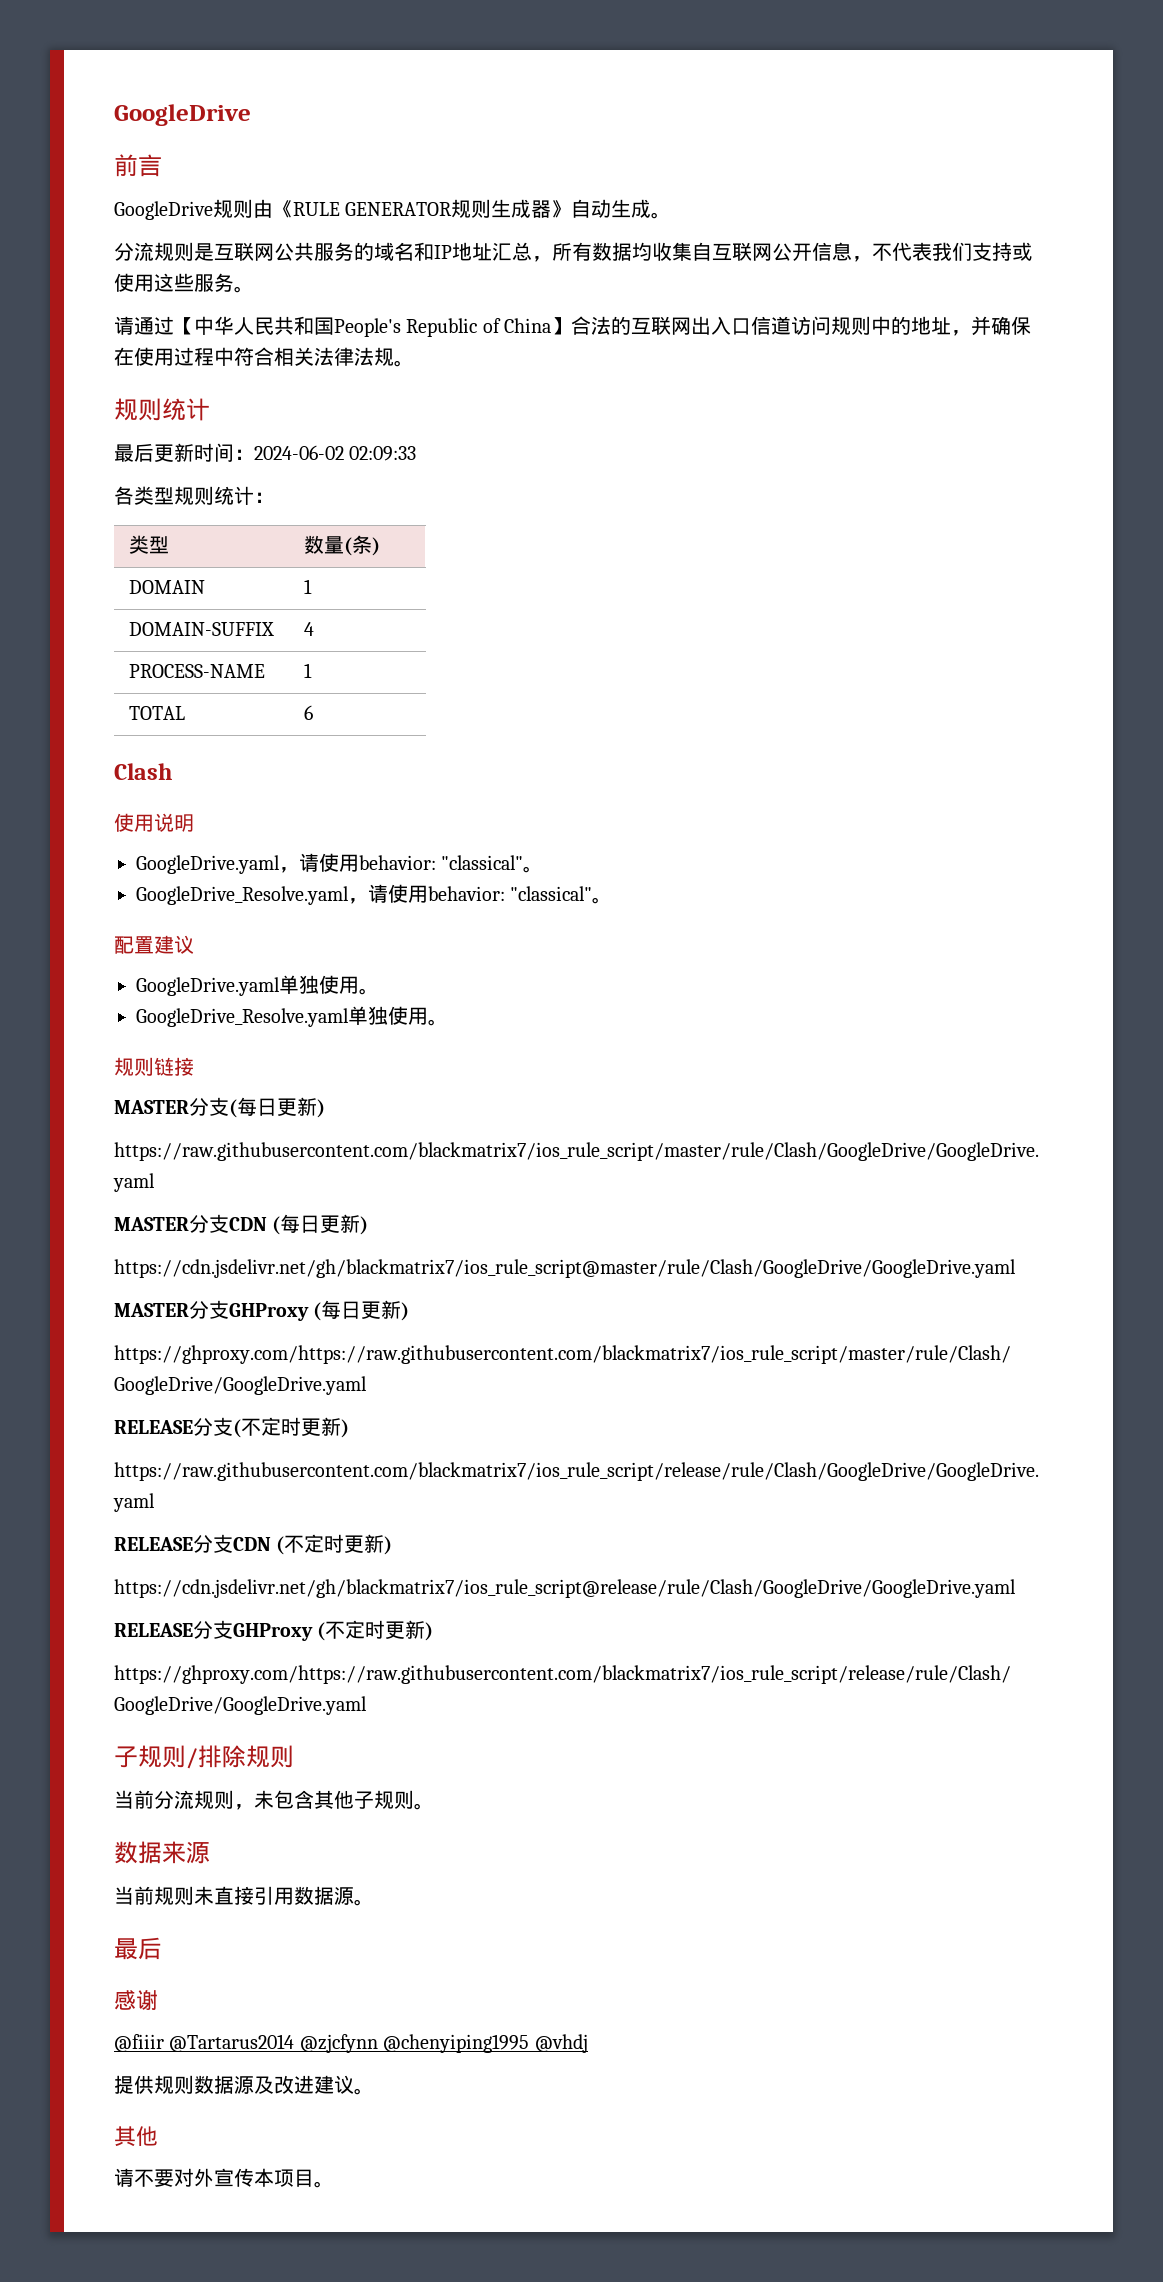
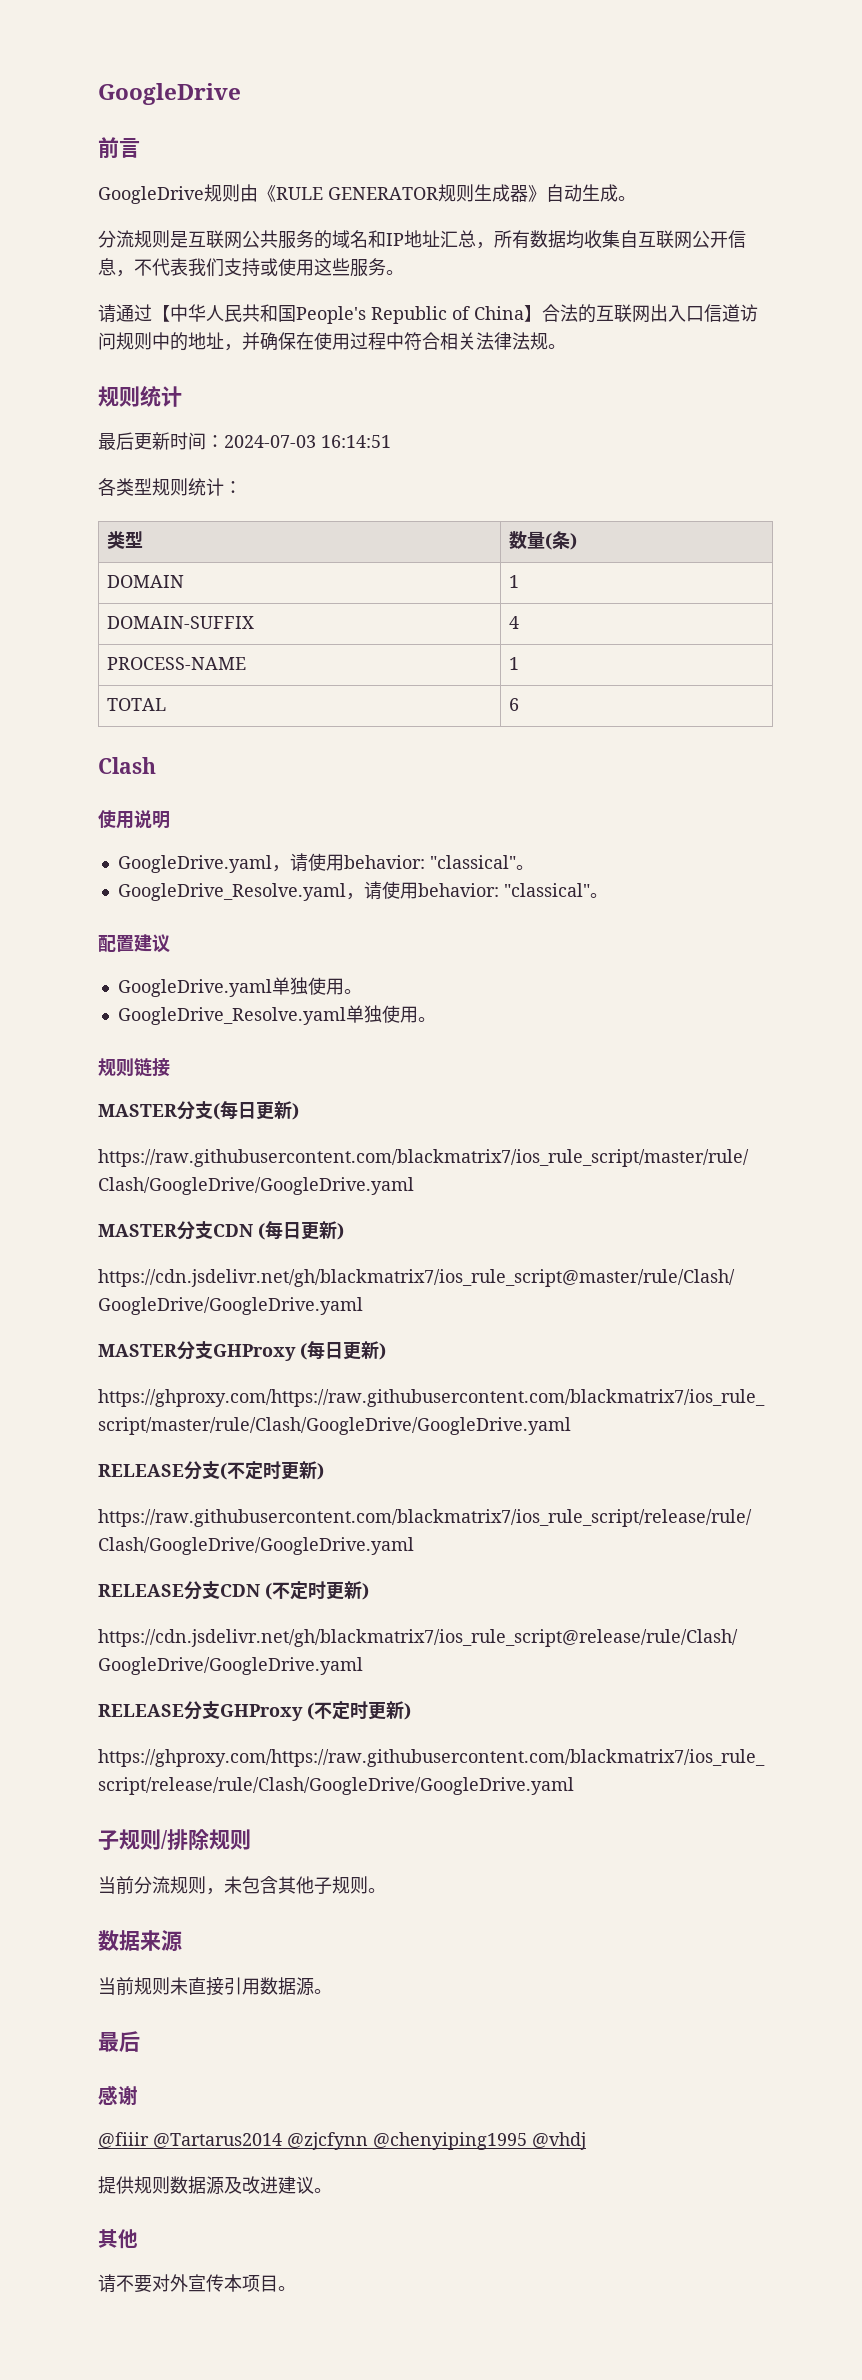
- 最后更新时间：2024-06-02 02:09:33
+ 最后更新时间：2024-07-03 16:14:51

